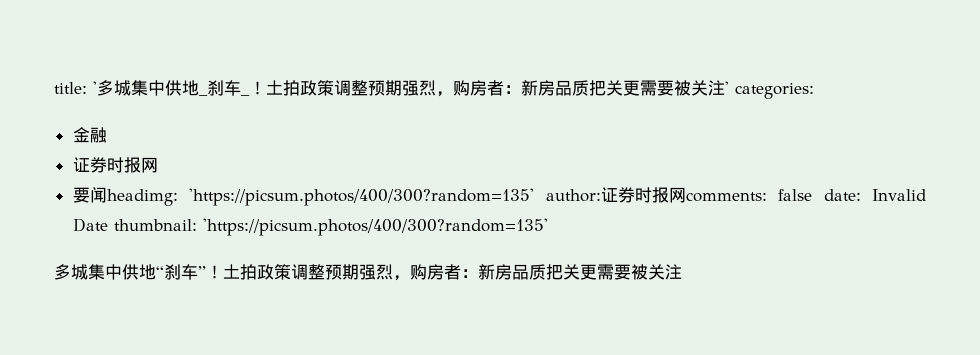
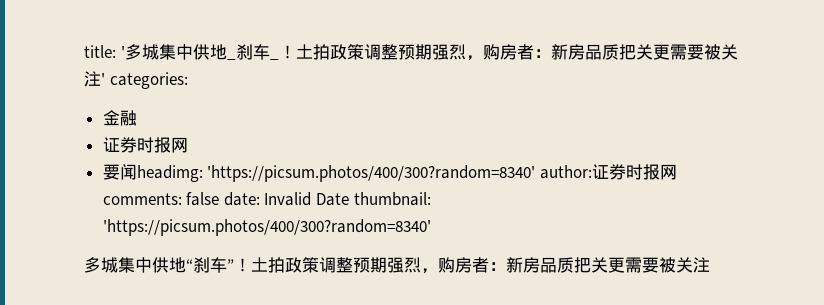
- 要闻headimg: 'https://picsum.photos/400/300?random=135' author:证券时报网comments: false date: Invalid Date thumbnail: 'https://picsum.photos/400/300?random=135'
+ 要闻headimg: 'https://picsum.photos/400/300?random=8340' author:证券时报网comments: false date: Invalid Date thumbnail: 'https://picsum.photos/400/300?random=8340'

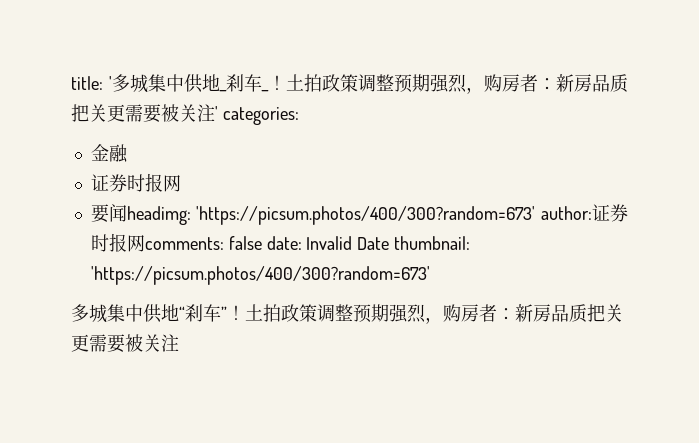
- 要闻headimg: 'https://picsum.photos/400/300?random=8340' author:证券时报网comments: false date: Invalid Date thumbnail: 'https://picsum.photos/400/300?random=8340'
+ 要闻headimg: 'https://picsum.photos/400/300?random=673' author:证券时报网comments: false date: Invalid Date thumbnail: 'https://picsum.photos/400/300?random=673'

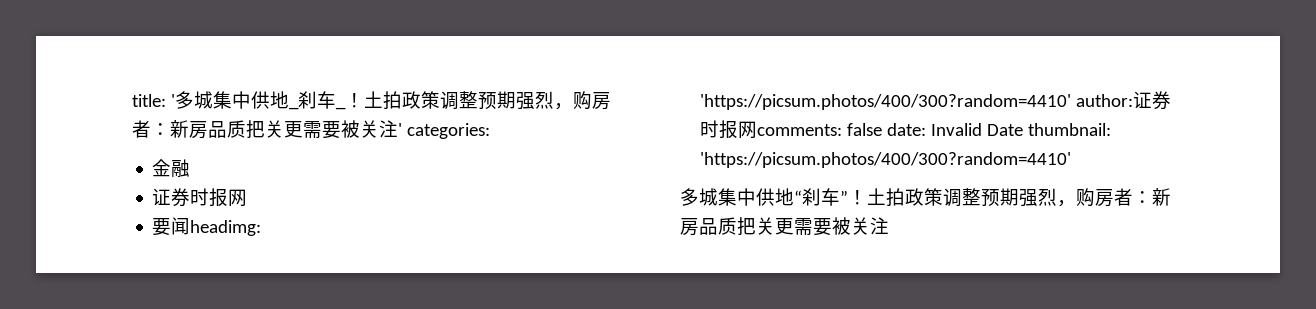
- 要闻headimg: 'https://picsum.photos/400/300?random=673' author:证券时报网comments: false date: Invalid Date thumbnail: 'https://picsum.photos/400/300?random=673'
+ 要闻headimg: 'https://picsum.photos/400/300?random=4410' author:证券时报网comments: false date: Invalid Date thumbnail: 'https://picsum.photos/400/300?random=4410'

